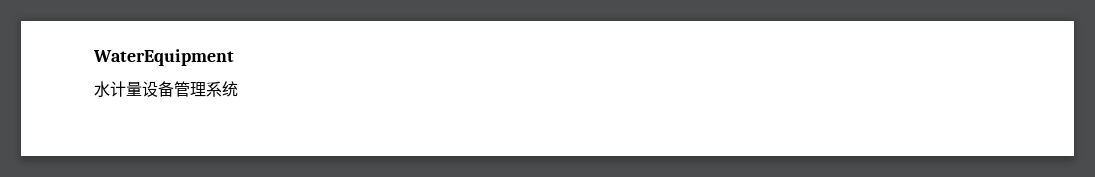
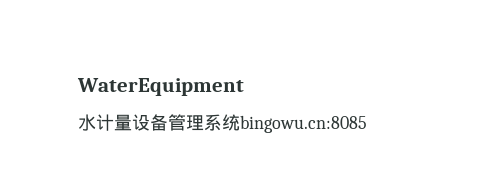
- 水计量设备管理系统
+ 水计量设备管理系统bingowu.cn:8085

